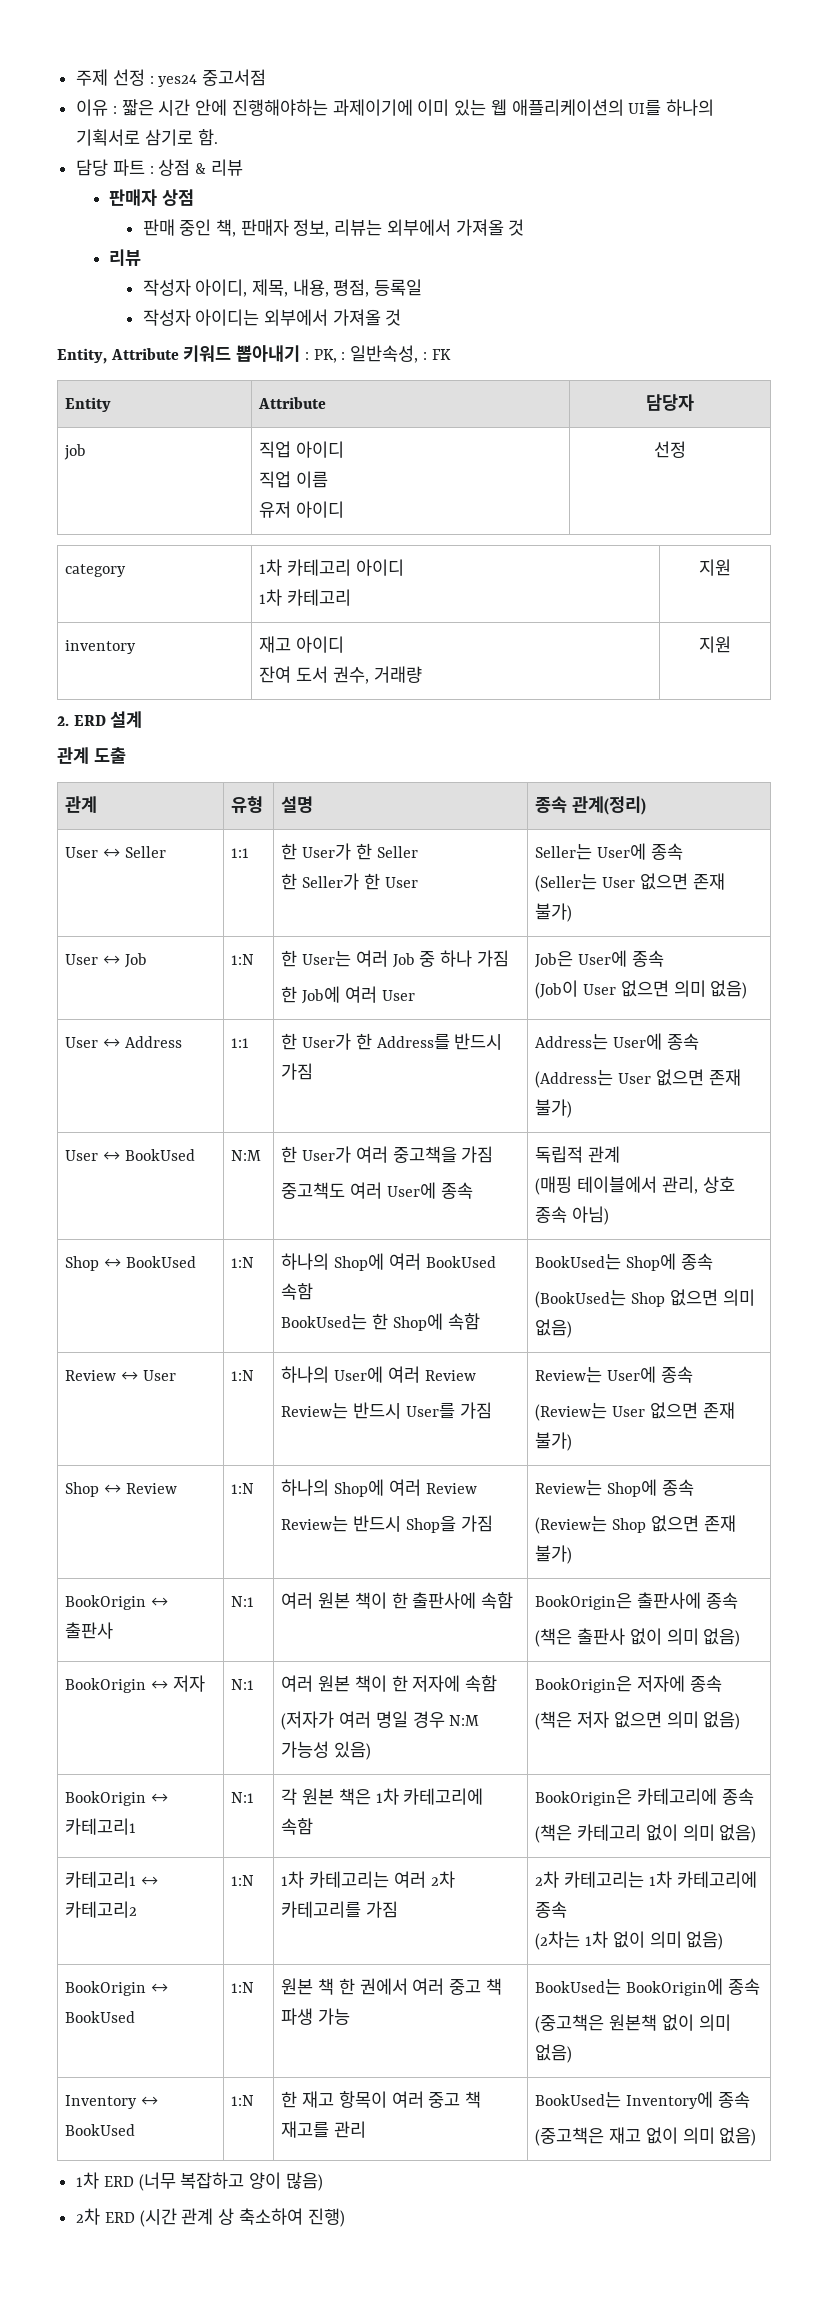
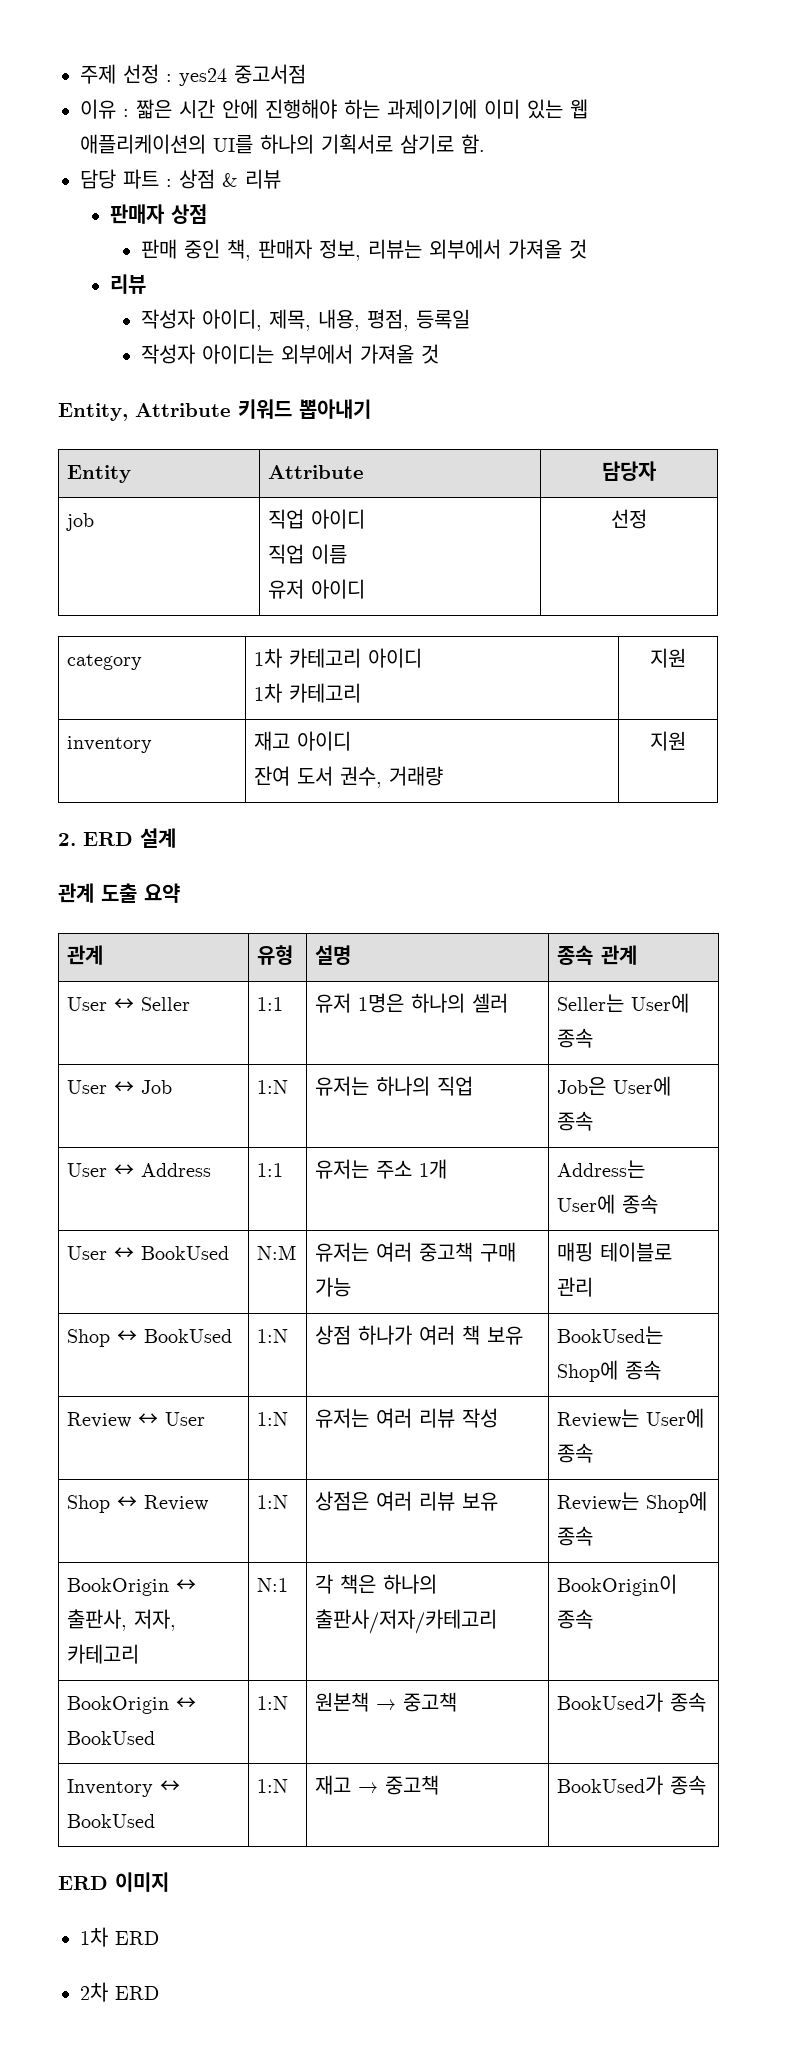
- 이유 : 짧은 시간 안에 진행해야하는 과제이기에 이미 있는 웹 애플리케이션의 UI를 하나의 기획서로 삼기로 함.
+ 이유 : 짧은 시간 안에 진행해야 하는 과제이기에 이미 있는 웹 애플리케이션의 UI를 하나의 기획서로 삼기로 함.
- Entity, Attribute 키워드 뽑아내기 : PK, : 일반속성, : FK
+ Entity, Attribute 키워드 뽑아내기
- 관계 도출
+ 관계 도출 요약
- 관계 | 유형 | 설명 | 종속 관계(정리)
+ 관계 | 유형 | 설명 | 종속 관계
- User ↔ Seller | 1:1 | 한 User가 한 Seller
- 한 Seller가 한 User | Seller는 User에 종속
- (Seller는 User 없으면 존재 불가)
- User ↔ Job | 1:N | 한 User는 여러 Job 중 하나 가짐
- 한 Job에 여러 User | Job은 User에 종속
- (Job이 User 없으면 의미 없음)
- User ↔ Address | 1:1 | 한 User가 한 Address를 반드시 가짐 | Address는 User에 종속
- (Address는 User 없으면 존재 불가)
- User ↔ BookUsed | N:M | 한 User가 여러 중고책을 가짐
- 중고책도 여러 User에 종속 | 독립적 관계
- (매핑 테이블에서 관리, 상호 종속 아님)
- Shop ↔ BookUsed | 1:N | 하나의 Shop에 여러 BookUsed 속함
- BookUsed는 한 Shop에 속함 | BookUsed는 Shop에 종속
- (BookUsed는 Shop 없으면 의미 없음)
- Review ↔ User | 1:N | 하나의 User에 여러 Review
- Review는 반드시 User를 가짐 | Review는 User에 종속
- (Review는 User 없으면 존재 불가)
- Shop ↔ Review | 1:N | 하나의 Shop에 여러 Review
- Review는 반드시 Shop을 가짐 | Review는 Shop에 종속
- (Review는 Shop 없으면 존재 불가)
- BookOrigin ↔ 출판사 | N:1 | 여러 원본 책이 한 출판사에 속함 | BookOrigin은 출판사에 종속
- (책은 출판사 없이 의미 없음)
- BookOrigin ↔ 저자 | N:1 | 여러 원본 책이 한 저자에 속함
- (저자가 여러 명일 경우 N:M 가능성 있음) | BookOrigin은 저자에 종속
- (책은 저자 없으면 의미 없음)
- BookOrigin ↔ 카테고리1 | N:1 | 각 원본 책은 1차 카테고리에 속함 | BookOrigin은 카테고리에 종속
- (책은 카테고리 없이 의미 없음)
- 카테고리1 ↔ 카테고리2 | 1:N | 1차 카테고리는 여러 2차 카테고리를 가짐 | 2차 카테고리는 1차 카테고리에 종속
- (2차는 1차 없이 의미 없음)
- BookOrigin ↔ BookUsed | 1:N | 원본 책 한 권에서 여러 중고 책 파생 가능 | BookUsed는 BookOrigin에 종속
- (중고책은 원본책 없이 의미 없음)
- Inventory ↔ BookUsed | 1:N | 한 재고 항목이 여러 중고 책 재고를 관리 | BookUsed는 Inventory에 종속
- (중고책은 재고 없이 의미 없음)
- 1차 ERD (너무 복잡하고 양이 많음)
- 2차 ERD (시간 관계 상 축소하여 진행)
+ User ↔ Seller | 1:1 | 유저 1명은 하나의 셀러 | Seller는 User에 종속
+ User ↔ Job | 1:N | 유저는 하나의 직업 | Job은 User에 종속
+ User ↔ Address | 1:1 | 유저는 주소 1개 | Address는 User에 종속
+ User ↔ BookUsed | N:M | 유저는 여러 중고책 구매 가능 | 매핑 테이블로 관리
+ Shop ↔ BookUsed | 1:N | 상점 하나가 여러 책 보유 | BookUsed는 Shop에 종속
+ Review ↔ User | 1:N | 유저는 여러 리뷰 작성 | Review는 User에 종속
+ Shop ↔ Review | 1:N | 상점은 여러 리뷰 보유 | Review는 Shop에 종속
+ BookOrigin ↔ 출판사, 저자, 카테고리 | N:1 | 각 책은 하나의 출판사/저자/카테고리 | BookOrigin이 종속
+ BookOrigin ↔ BookUsed | 1:N | 원본책 → 중고책 | BookUsed가 종속
+ Inventory ↔ BookUsed | 1:N | 재고 → 중고책 | BookUsed가 종속
+ ERD 이미지
+ 1차 ERD
+ 2차 ERD

